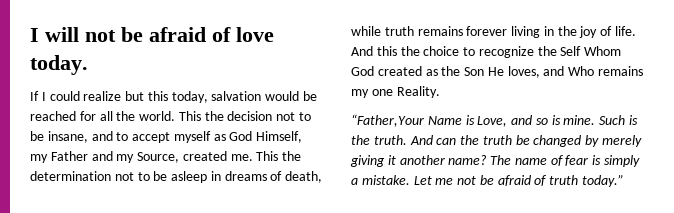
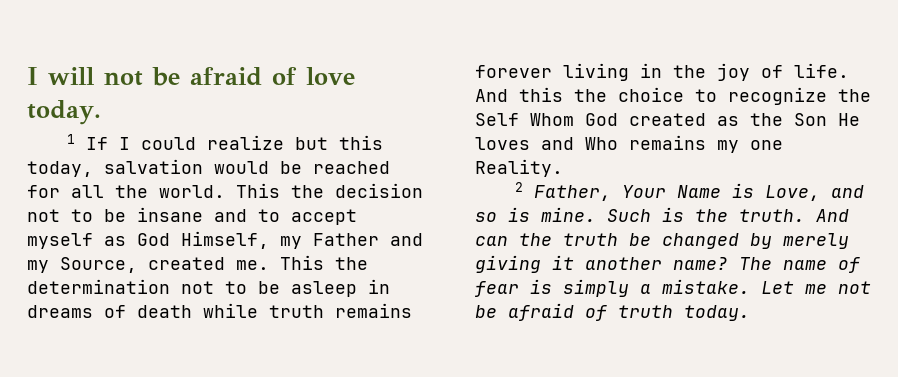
- If I could realize but this today, salvation would be reached for all the world.
+ 1 If I could realize but this today, salvation would be reached for all the world.
- This the decision not to be insane, and to accept myself as God Himself, my Father and my Source, created me.
+ This the decision not to be insane and to accept myself as God Himself, my Father and my Source, created me.
- This the determination not to be asleep in dreams of death, while truth remains forever living in the joy of life.
+ This the determination not to be asleep in dreams of death while truth remains forever living in the joy of life.
- And this the choice to recognize the Self Whom God created as the Son He loves, and Who remains my one Reality.
+ And this the choice to recognize the Self Whom God created as the Son He loves and Who remains my one Reality.
- “Father,Your Name is Love, and so is mine.
+ 2 Father, Your Name is Love, and so is mine.
- Let me not be afraid of truth today.”
+ Let me not be afraid of truth today.

